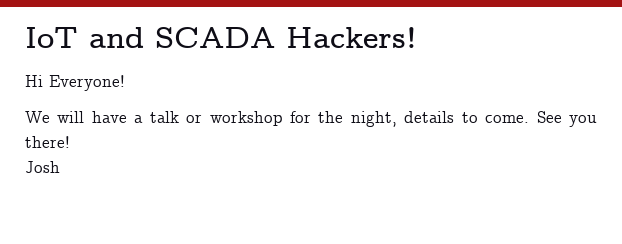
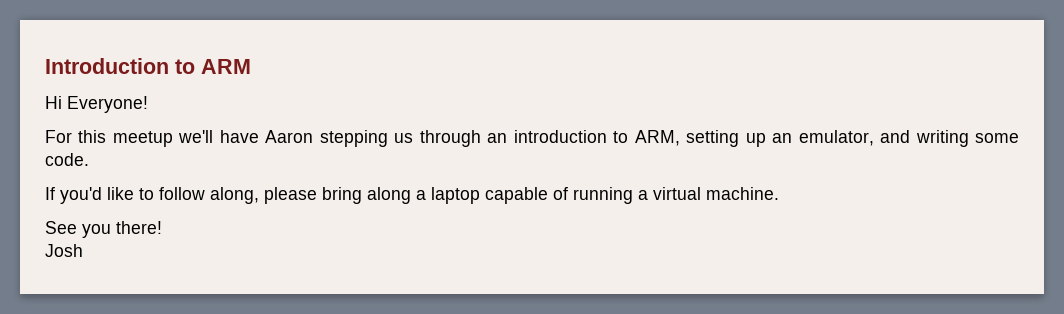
- IoT and SCADA Hackers!
+ Introduction to ARM
  Hi Everyone!
- We will have a talk or workshop for the night, details to come. See you there!
+ For this meetup we'll have Aaron stepping us through an introduction to ARM, setting up an emulator, and writing some code.
+ If you'd like to follow along, please bring along a laptop capable of running a virtual machine.
+ See you there!

